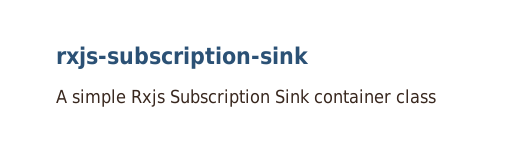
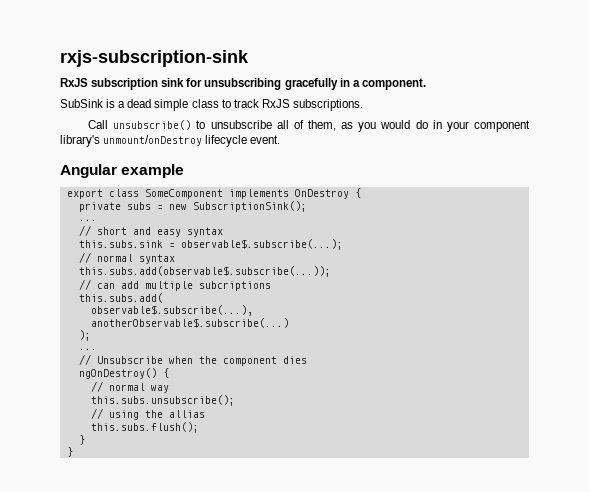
- A simple Rxjs Subscription Sink container class
+ RxJS subscription sink for unsubscribing gracefully in a component.
+ SubSink is a dead simple class to track RxJS subscriptions.
+ Call unsubscribe() to unsubscribe all of them, as you would do in your component library's unmount/onDestroy lifecycle event.
+ Angular example
+ export class SomeComponent implements OnDestroy {
+ private subs = new SubscriptionSink();
+ ...
+ // short and easy syntax
+ this.subs.sink = observable$.subscribe(...);
+ // normal syntax
+ this.subs.add(observable$.subscribe(...));
+ // can add multiple subcriptions
+ this.subs.add(
+ observable$.subscribe(...),
+ anotherObservable$.subscribe(...)
+ );
+ ...
+ // Unsubscribe when the component dies
+ ngOnDestroy() {
+ // normal way
+ this.subs.unsubscribe();
+ // using the allias
+ this.subs.flush();
+ }
+ }

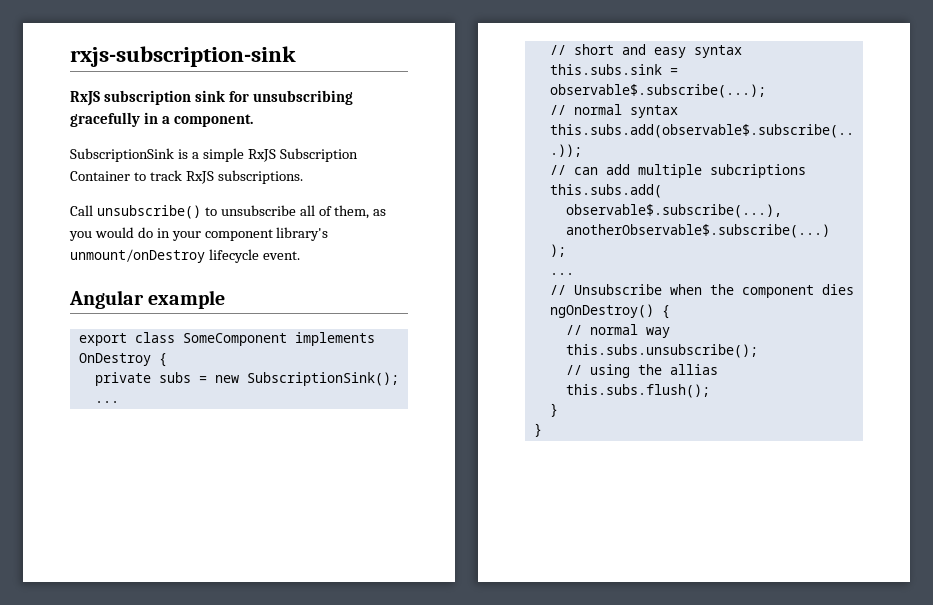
- SubSink is a dead simple class to track RxJS subscriptions.
+ SubscriptionSink is a simple RxJS Subscription Container to track RxJS subscriptions.

